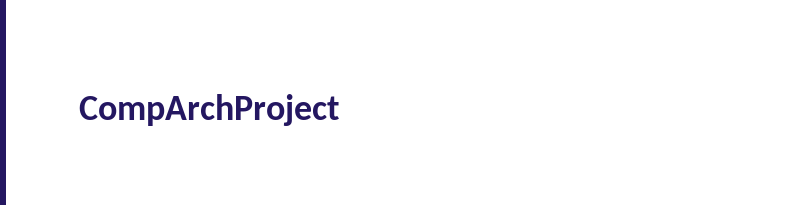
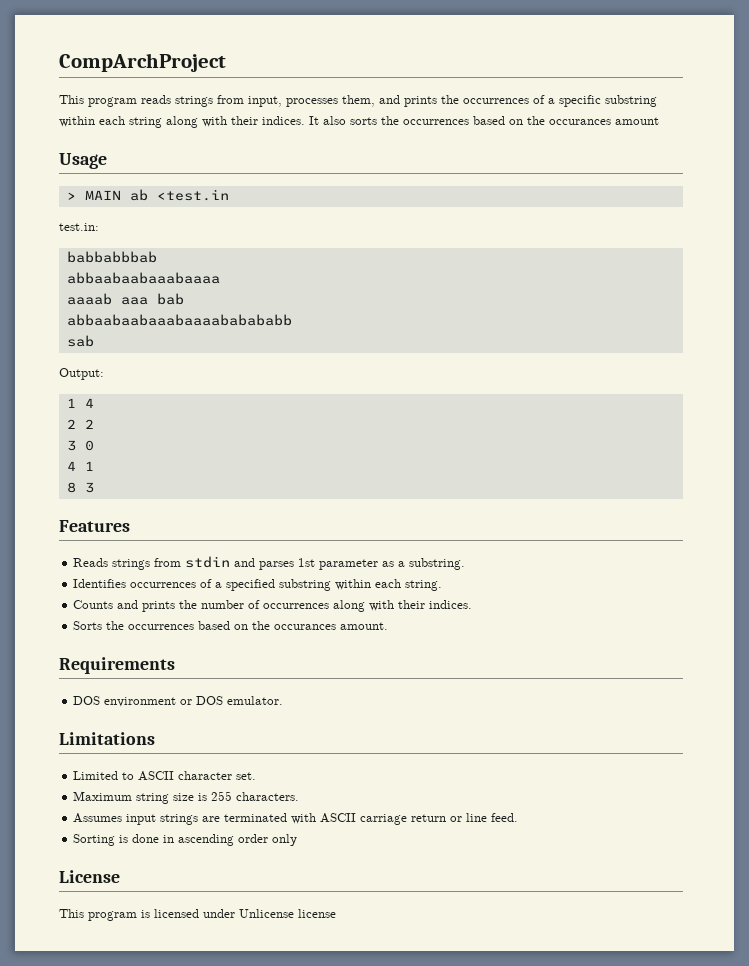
+ This program reads strings from input, processes them, and prints the occurrences of a specific substring within each string along with their indices. It also sorts the occurrences based on the occurances amount
+ Usage
+ > MAIN ab <test.in
+ test.in:
+ babbabbbab
+ abbaabaabaaabaaaa
+ aaaab aaa bab
+ abbaabaabaaabaaaababababb
+ sab
+ Output:
+ 1 4
+ 2 2
+ 3 0
+ 4 1
+ 8 3
+ Features
+ Reads strings from stdin and parses 1st parameter as a substring.
+ Identifies occurrences of a specified substring within each string.
+ Counts and prints the number of occurrences along with their indices.
+ Sorts the occurrences based on the occurances amount.
+ Requirements
+ DOS environment or DOS emulator.
+ Limitations
+ Limited to ASCII character set.
+ Maximum string size is 255 characters.
+ Assumes input strings are terminated with ASCII carriage return or line feed.
+ Sorting is done in ascending order only
+ License
+ This program is licensed under Unlicense license

